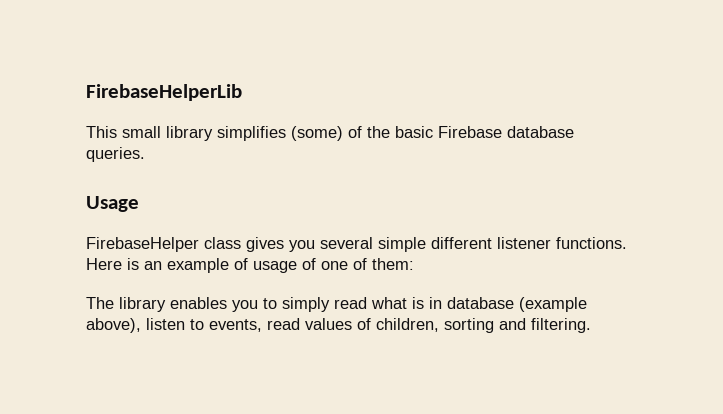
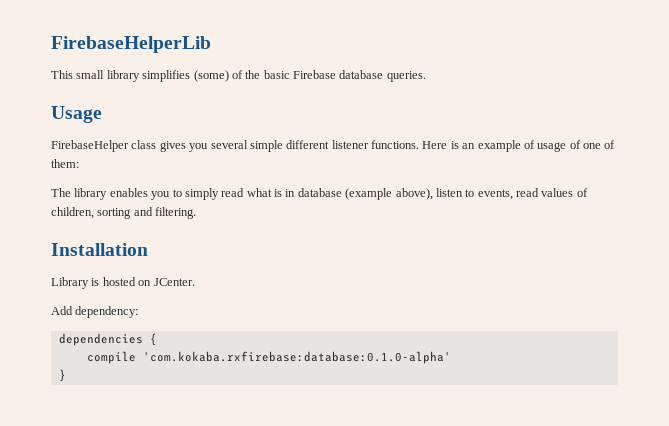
+ Installation
+ Library is hosted on JCenter.
+ Add dependency:
+ dependencies {
+ compile 'com.kokaba.rxfirebase:database:0.1.0-alpha'
+ }

